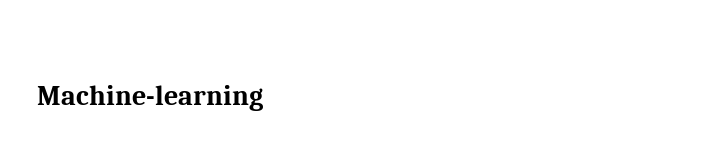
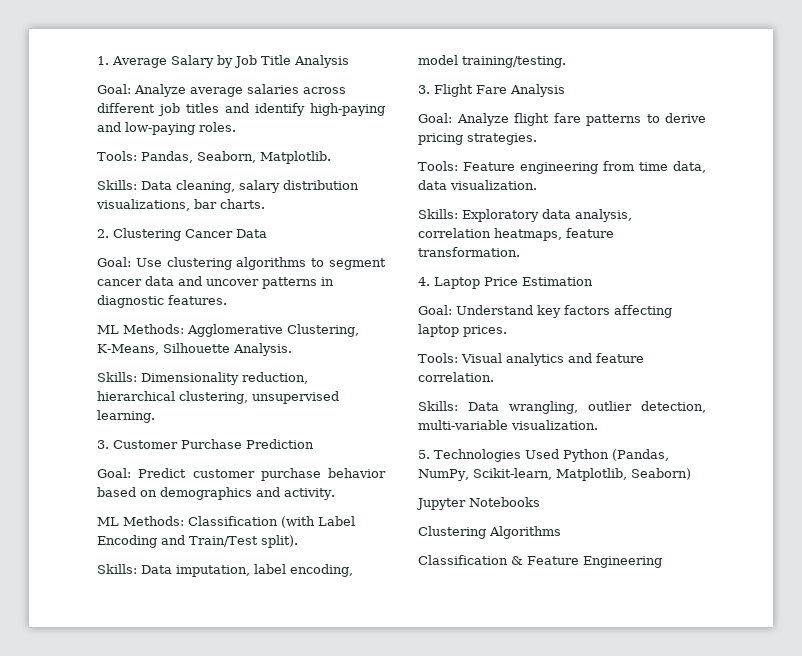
- Machine-learning
+ 1. Average Salary by Job Title Analysis
+ Goal: Analyze average salaries across different job titles and identify high-paying and low-paying roles.
+ Tools: Pandas, Seaborn, Matplotlib.
+ Skills: Data cleaning, salary distribution visualizations, bar charts.
+ 2. Clustering Cancer Data
+ Goal: Use clustering algorithms to segment cancer data and uncover patterns in diagnostic features.
+ ML Methods: Agglomerative Clustering, K-Means, Silhouette Analysis.
+ Skills: Dimensionality reduction, hierarchical clustering, unsupervised learning.
+ 3. Customer Purchase Prediction
+ Goal: Predict customer purchase behavior based on demographics and activity.
+ ML Methods: Classification (with Label Encoding and Train/Test split).
+ Skills: Data imputation, label encoding, model training/testing.
+ 3. Flight Fare Analysis
+ Goal: Analyze flight fare patterns to derive pricing strategies.
+ Tools: Feature engineering from time data, data visualization.
+ Skills: Exploratory data analysis, correlation heatmaps, feature transformation.
+ 4. Laptop Price Estimation
+ Goal: Understand key factors affecting laptop prices.
+ Tools: Visual analytics and feature correlation.
+ Skills: Data wrangling, outlier detection, multi-variable visualization.
+ 5. Technologies Used Python (Pandas, NumPy, Scikit-learn, Matplotlib, Seaborn)
+ Jupyter Notebooks
+ Clustering Algorithms
+ Classification & Feature Engineering

